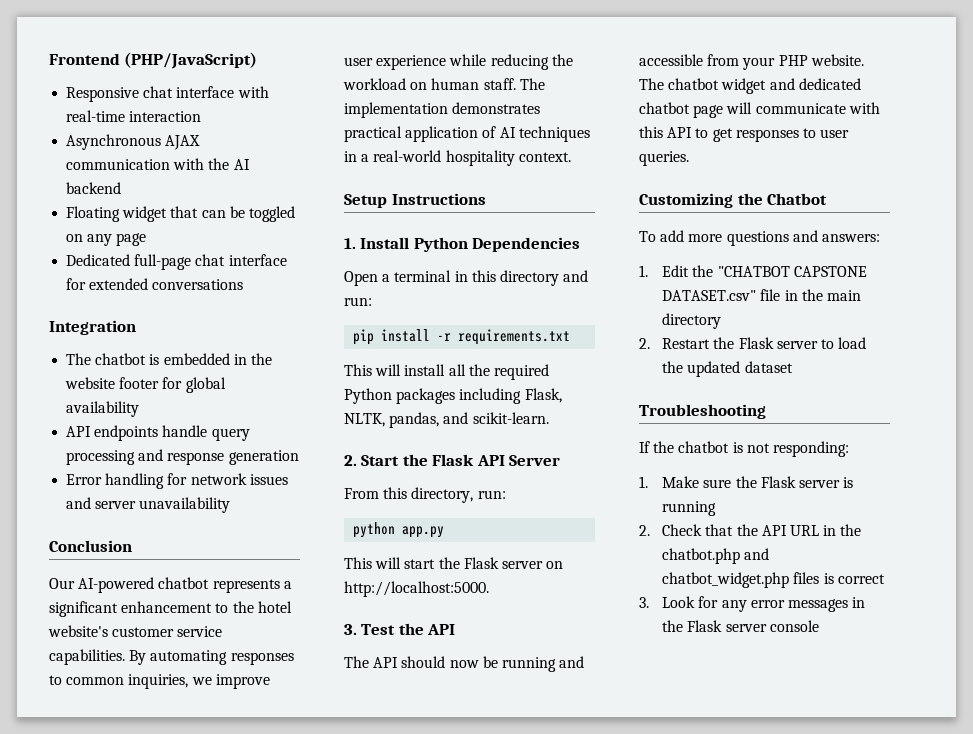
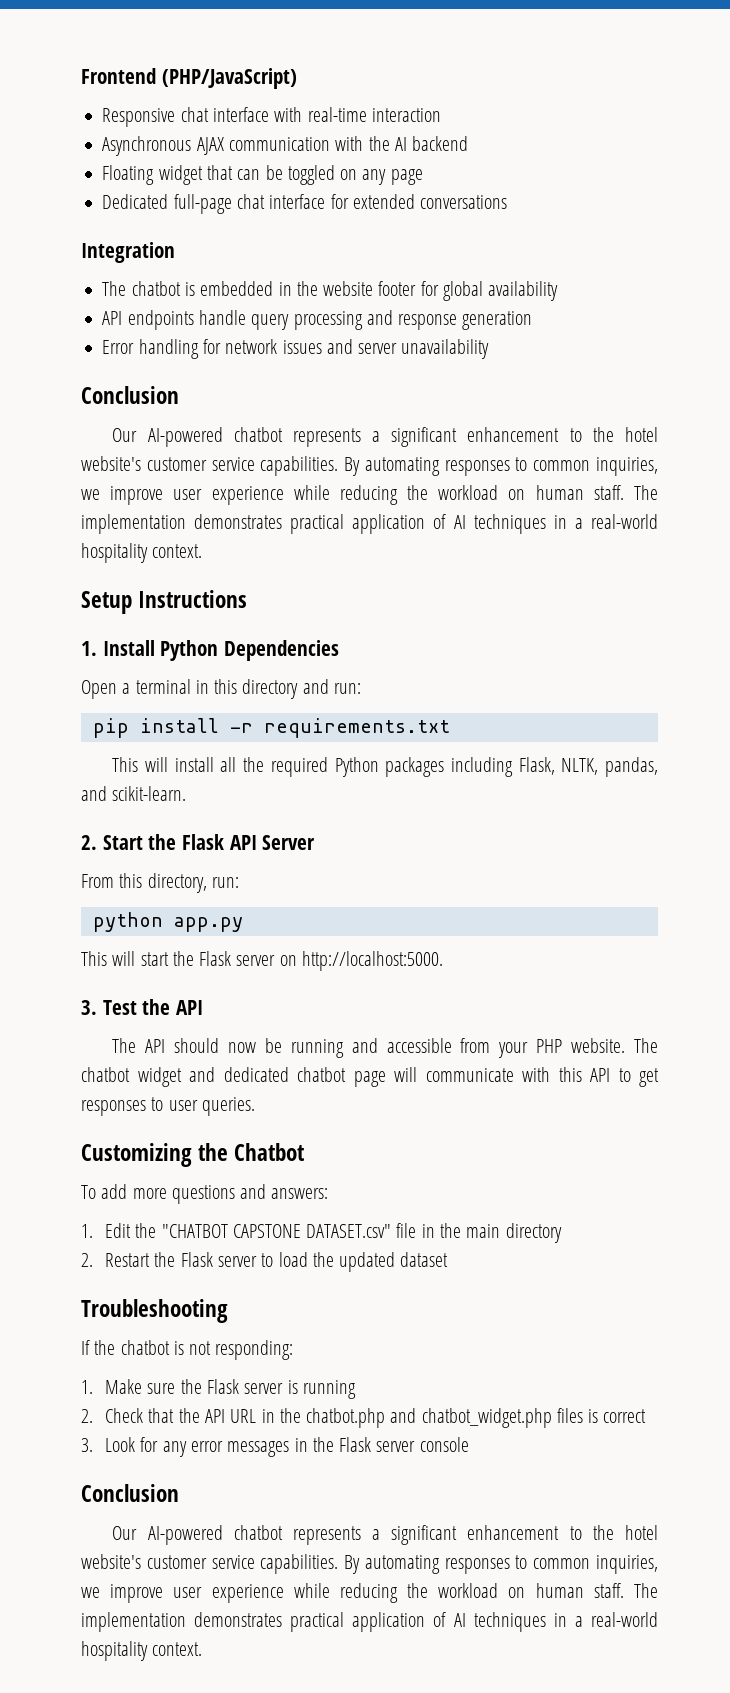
  3. Look for any error messages in the Flask server console
+ Conclusion
+ Our AI-powered chatbot represents a significant enhancement to the hotel website's customer service capabilities. By automating responses to common inquiries, we improve user experience while reducing the workload on human staff. The implementation demonstrates practical application of AI techniques in a real-world hospitality context.

